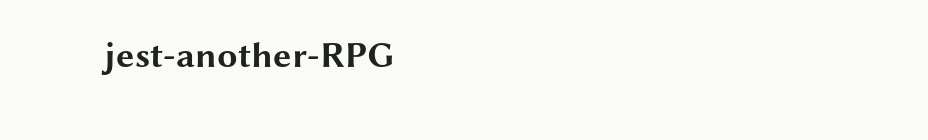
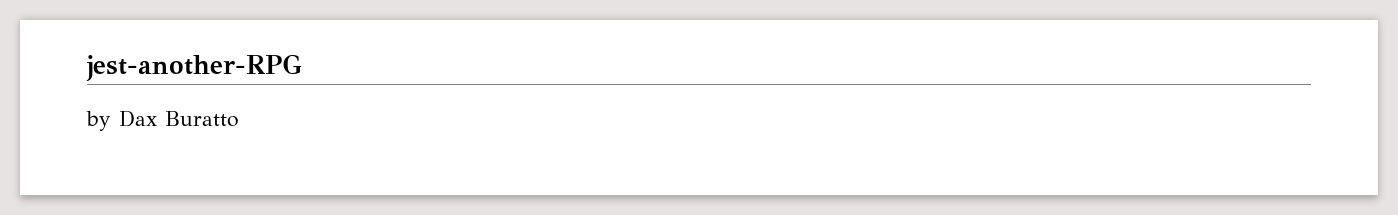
+ by Dax Buratto

